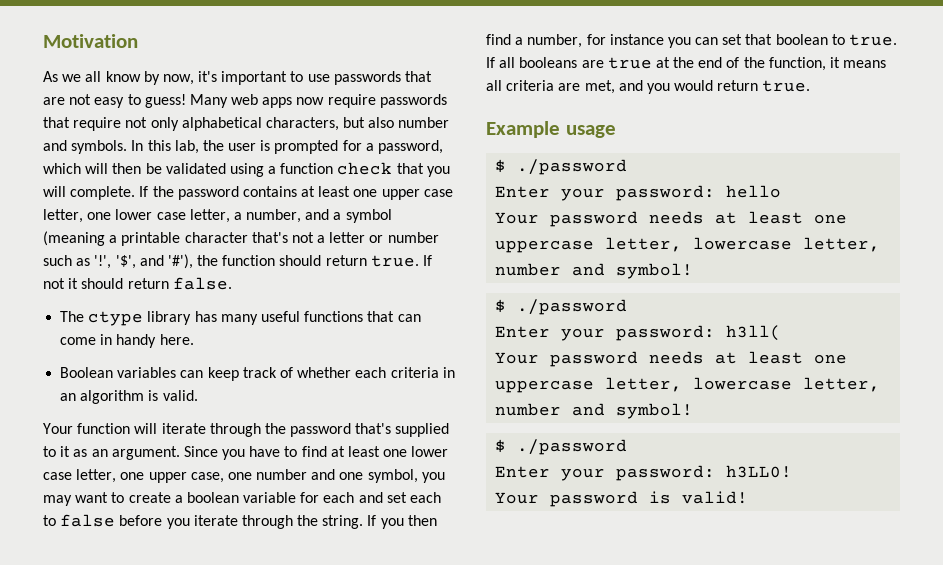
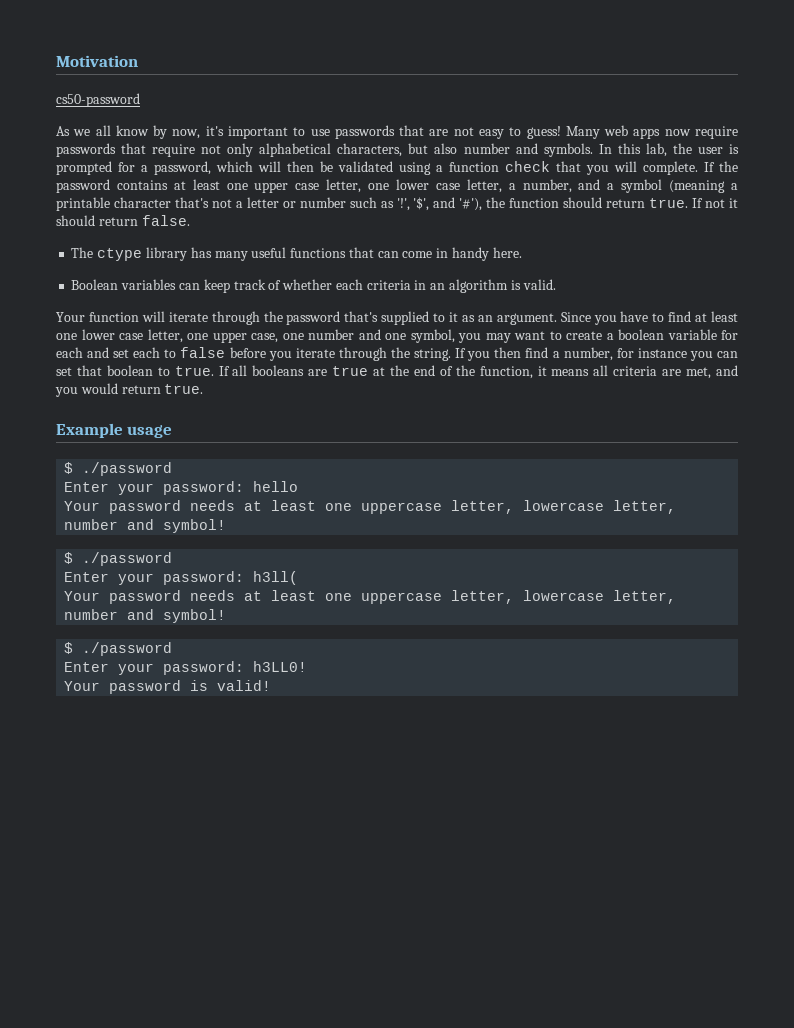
+ cs50-password

